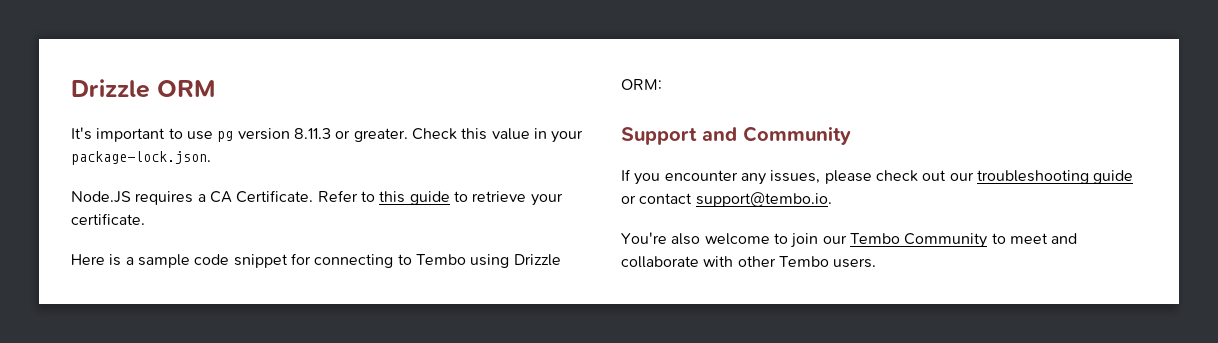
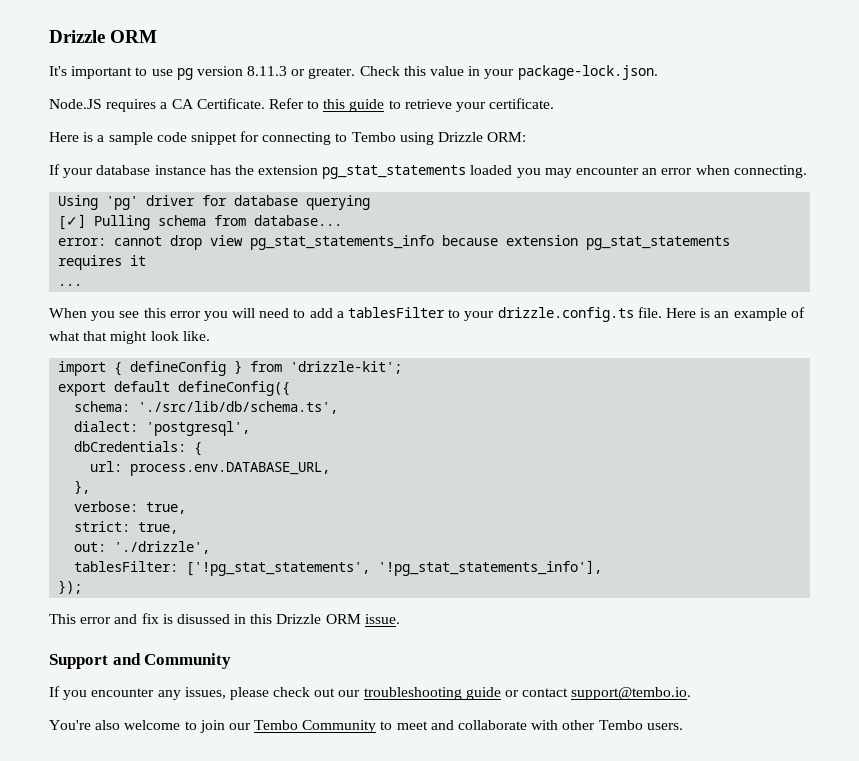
+ If your database instance has the extension pg_stat_statements loaded you may encounter an error when connecting.
+ Using 'pg' driver for database querying
+ [✓] Pulling schema from database...
+ error: cannot drop view pg_stat_statements_info because extension pg_stat_statements requires it
+ ...
+ When you see this error you will need to add a tablesFilter to your drizzle.config.ts file. Here is an example of what that might look like.
+ import { defineConfig } from 'drizzle-kit';
+ export default defineConfig({
+ schema: './src/lib/db/schema.ts',
+ dialect: 'postgresql',
+ dbCredentials: {
+ url: process.env.DATABASE_URL,
+ },
+ verbose: true,
+ strict: true,
+ out: './drizzle',
+ tablesFilter: ['!pg_stat_statements', '!pg_stat_statements_info'],
+ });
+ This error and fix is disussed in this Drizzle ORM issue.

